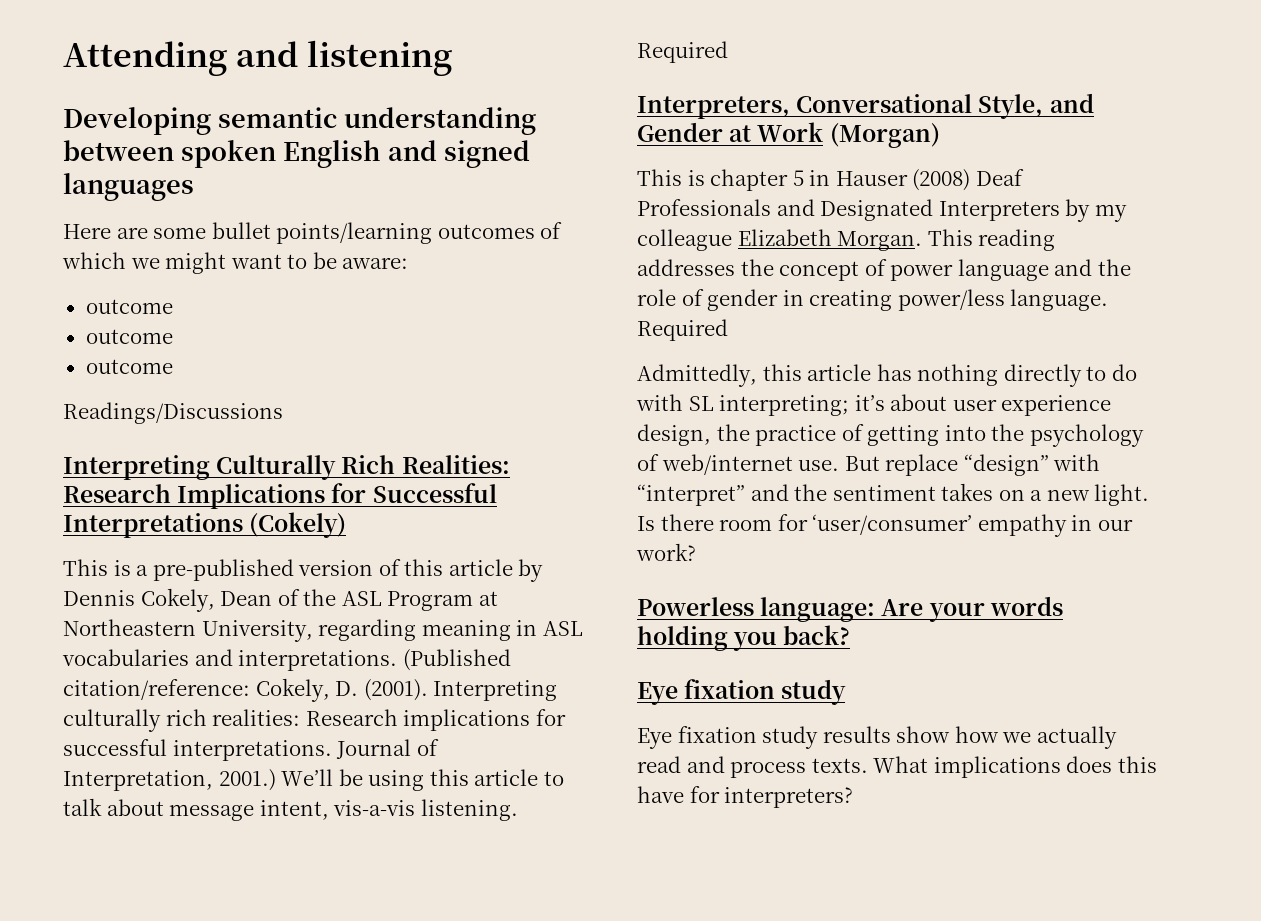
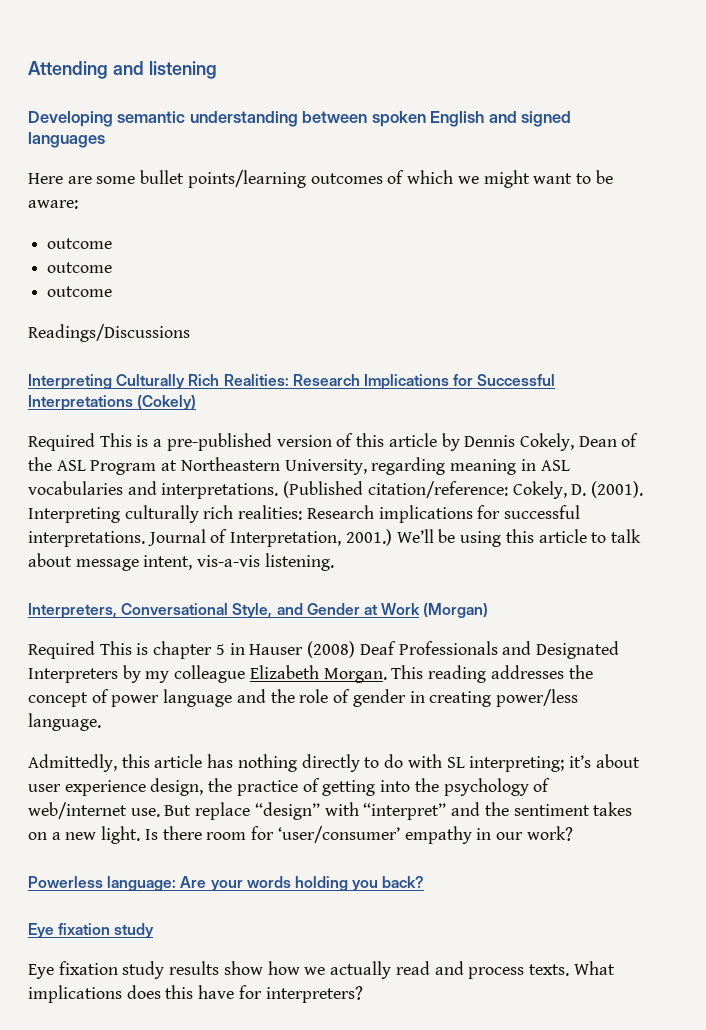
- This is a pre-published version of this article by Dennis Cokely, Dean of the ASL Program at Northeastern University, regarding meaning in ASL vocabularies and interpretations.
+ Required This is a pre-published version of this article by Dennis Cokely, Dean of the ASL Program at Northeastern University, regarding meaning in ASL vocabularies and interpretations.
- We’ll be using this article to talk about message intent, vis-a-vis listening. Required
+ We’ll be using this article to talk about message intent, vis-a-vis listening.
- This is chapter 5 in Hauser (2008) Deaf Professionals and Designated Interpreters by my colleague Elizabeth Morgan.
+ Required This is chapter 5 in Hauser (2008) Deaf Professionals and Designated Interpreters by my colleague Elizabeth Morgan.
- This reading addresses the concept of power language and the role of gender in creating power/less language. Required
+ This reading addresses the concept of power language and the role of gender in creating power/less language.

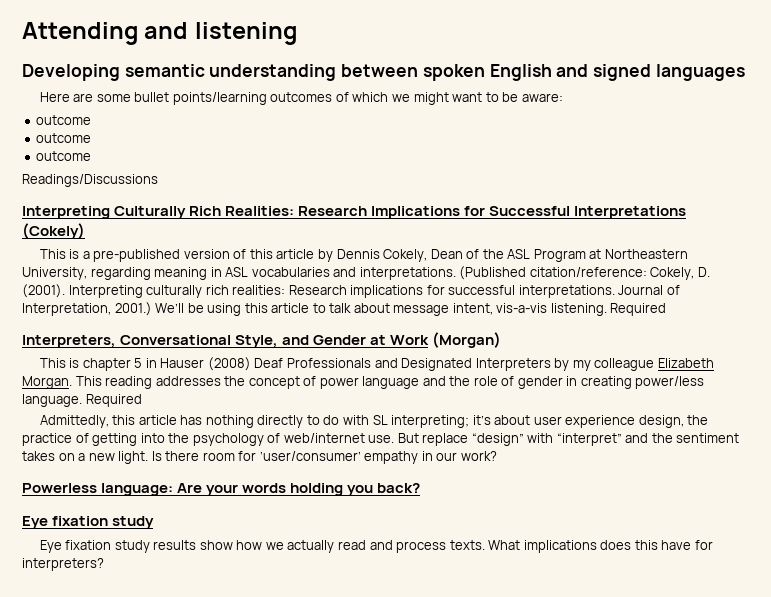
- Required This is a pre-published version of this article by Dennis Cokely, Dean of the ASL Program at Northeastern University, regarding meaning in ASL vocabularies and interpretations.
+ This is a pre-published version of this article by Dennis Cokely, Dean of the ASL Program at Northeastern University, regarding meaning in ASL vocabularies and interpretations.
- We’ll be using this article to talk about message intent, vis-a-vis listening.
+ We’ll be using this article to talk about message intent, vis-a-vis listening. Required
- Required This is chapter 5 in Hauser (2008) Deaf Professionals and Designated Interpreters by my colleague Elizabeth Morgan.
+ This is chapter 5 in Hauser (2008) Deaf Professionals and Designated Interpreters by my colleague Elizabeth Morgan.
- This reading addresses the concept of power language and the role of gender in creating power/less language.
+ This reading addresses the concept of power language and the role of gender in creating power/less language. Required

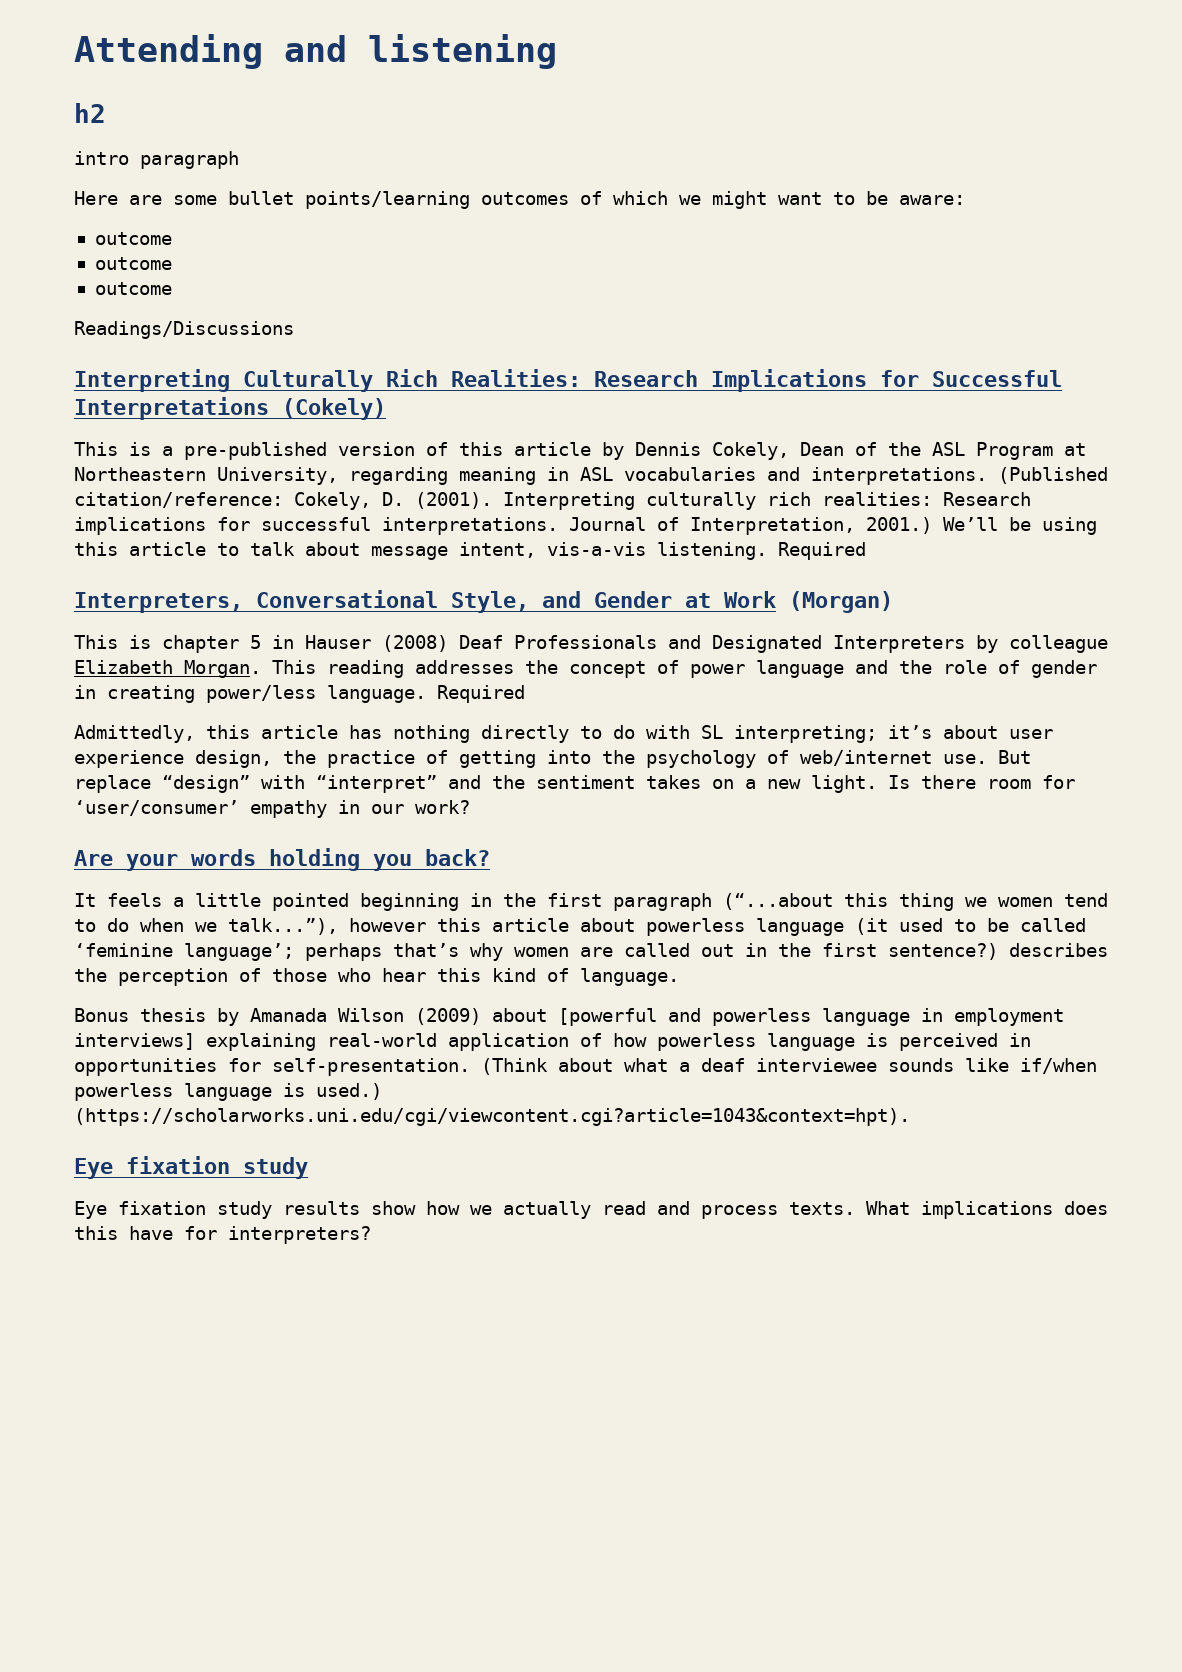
- Developing semantic understanding between spoken English and signed languages
+ h2
+ intro paragraph
- This is chapter 5 in Hauser (2008) Deaf Professionals and Designated Interpreters by my colleague Elizabeth Morgan.
+ This is chapter 5 in Hauser (2008) Deaf Professionals and Designated Interpreters by colleague Elizabeth Morgan.
- Powerless language: Are your words holding you back?
+ Are your words holding you back?
+ It feels a little pointed beginning in the first paragraph (“...about this thing we women tend to do when we talk...”), however this article about powerless language (it used to be called ‘feminine language’; perhaps that’s why women are called out in the first sentence?) describes the perception of those who hear this kind of language.
+ Bonus thesis by Amanada Wilson (2009) about [powerful and powerless language in employment interviews] explaining real-world application of how powerless language is perceived in opportunities for self-presentation. (Think about what a deaf interviewee sounds like if/when powerless language is used.) (https://scholarworks.uni.edu/cgi/viewcontent.cgi?article=1043&context=hpt).

